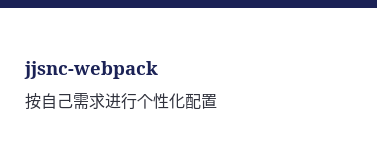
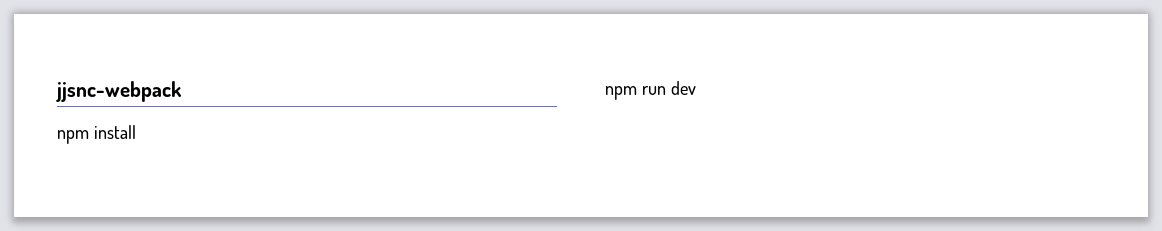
- 按自己需求进行个性化配置
+ npm install
+ npm run dev

